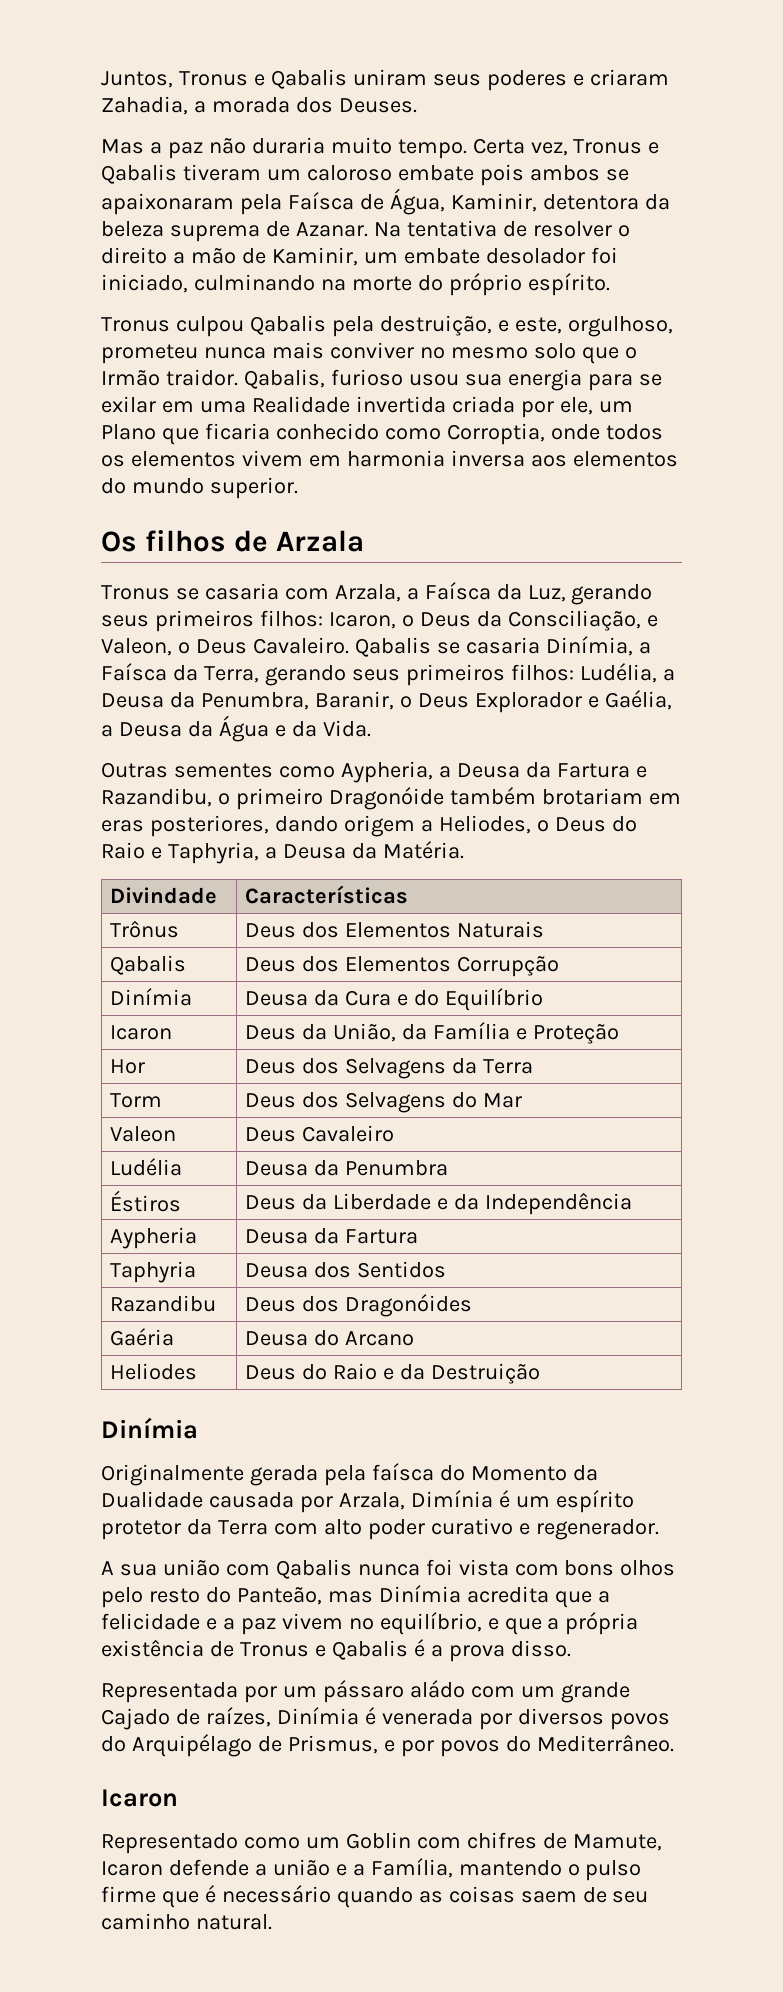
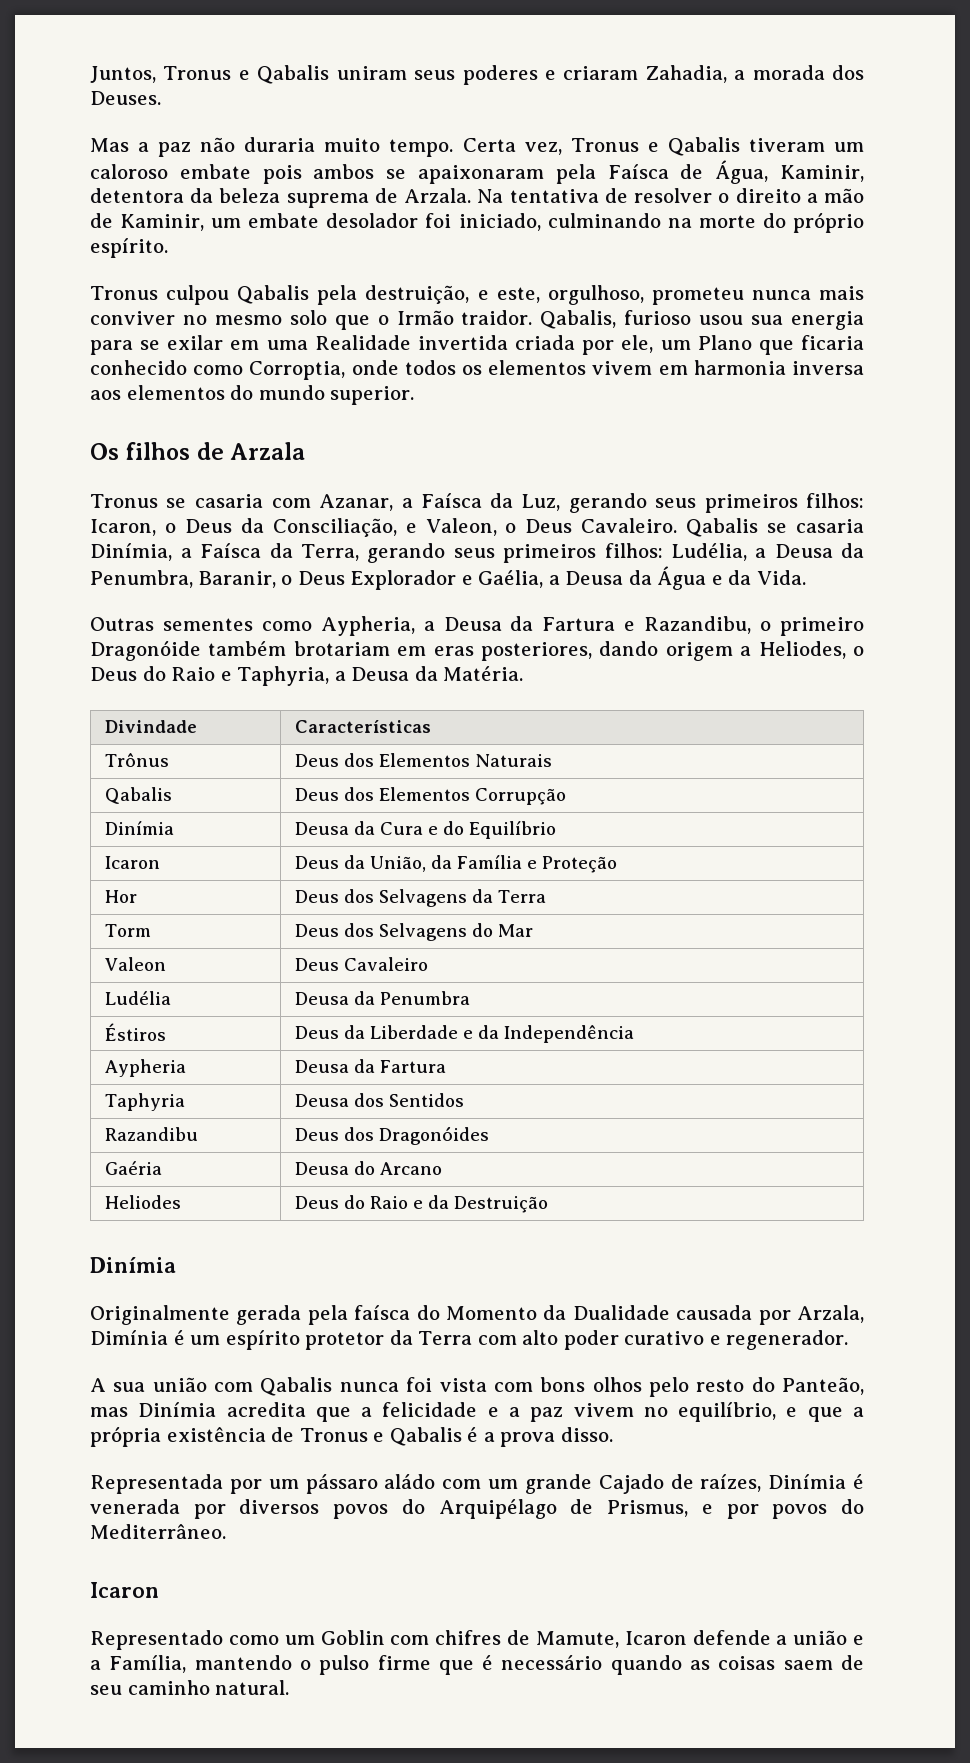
- Certa vez, Tronus e Qabalis tiveram um caloroso embate pois ambos se apaixonaram pela Faísca de Água, Kaminir, detentora da beleza suprema de Azanar.
+ Certa vez, Tronus e Qabalis tiveram um caloroso embate pois ambos se apaixonaram pela Faísca de Água, Kaminir, detentora da beleza suprema de Arzala.
- Tronus se casaria com Arzala, a Faísca da Luz, gerando seus primeiros filhos: Icaron, o Deus da Consciliação, e Valeon, o Deus Cavaleiro.
+ Tronus se casaria com Azanar, a Faísca da Luz, gerando seus primeiros filhos: Icaron, o Deus da Consciliação, e Valeon, o Deus Cavaleiro.

